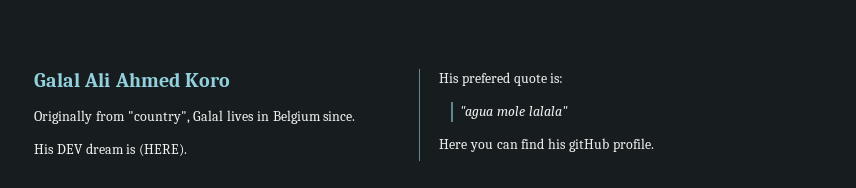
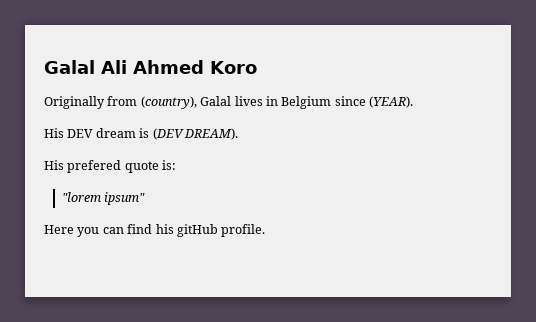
- Originally from "country", Galal lives in Belgium since.
+ Originally from (country), Galal lives in Belgium since (YEAR).
- His DEV dream is (HERE).
+ His DEV dream is (DEV DREAM).
- "agua mole lalala"
+ "lorem ipsum"

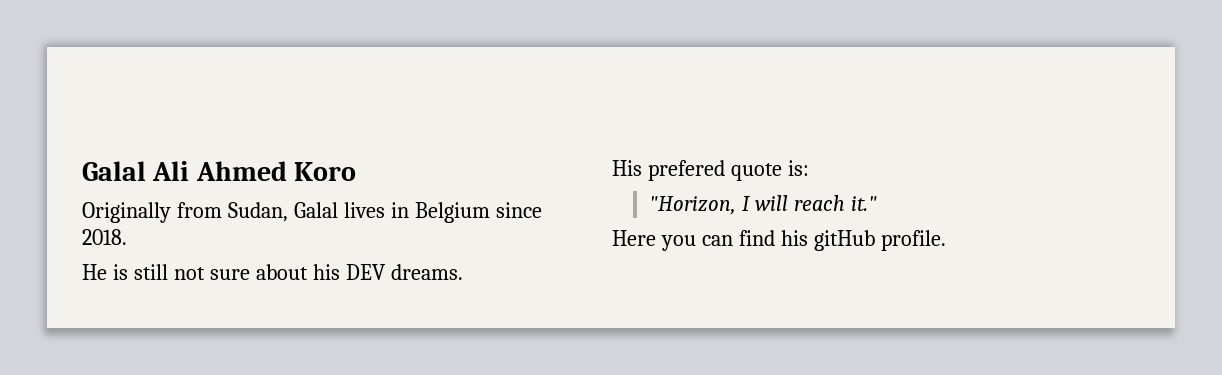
- Originally from (country), Galal lives in Belgium since (YEAR).
- His DEV dream is (DEV DREAM).
+ Originally from Sudan, Galal lives in Belgium since 2018.
+ He is still not sure about his DEV dreams.
- "lorem ipsum"
+ "Horizon, I will reach it."

